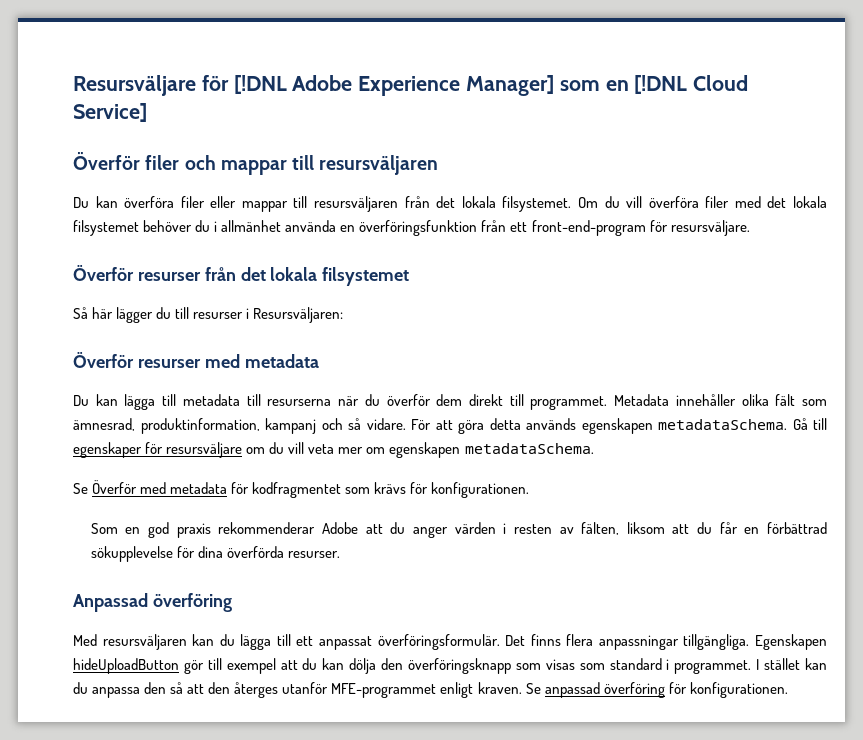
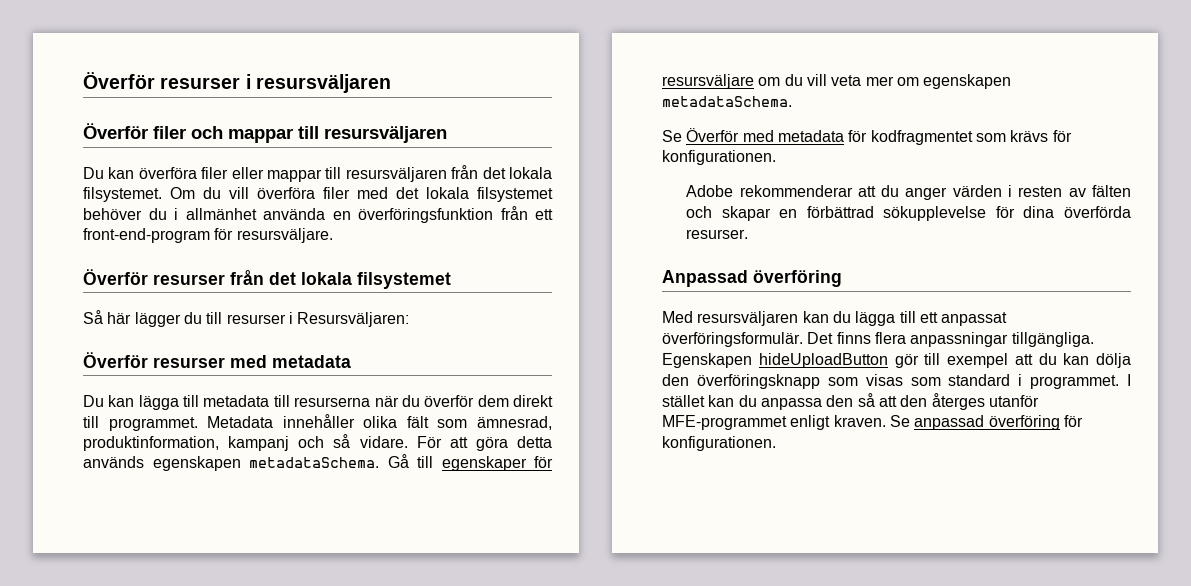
- Resursväljare för [!DNL Adobe Experience Manager] som en [!DNL Cloud Service]
+ Överför resurser i resursväljaren
- Som en god praxis rekommenderar Adobe att du anger värden i resten av fälten, liksom att du får en förbättrad sökupplevelse för dina överförda resurser.
+ Adobe rekommenderar att du anger värden i resten av fälten och skapar en förbättrad sökupplevelse för dina överförda resurser.

